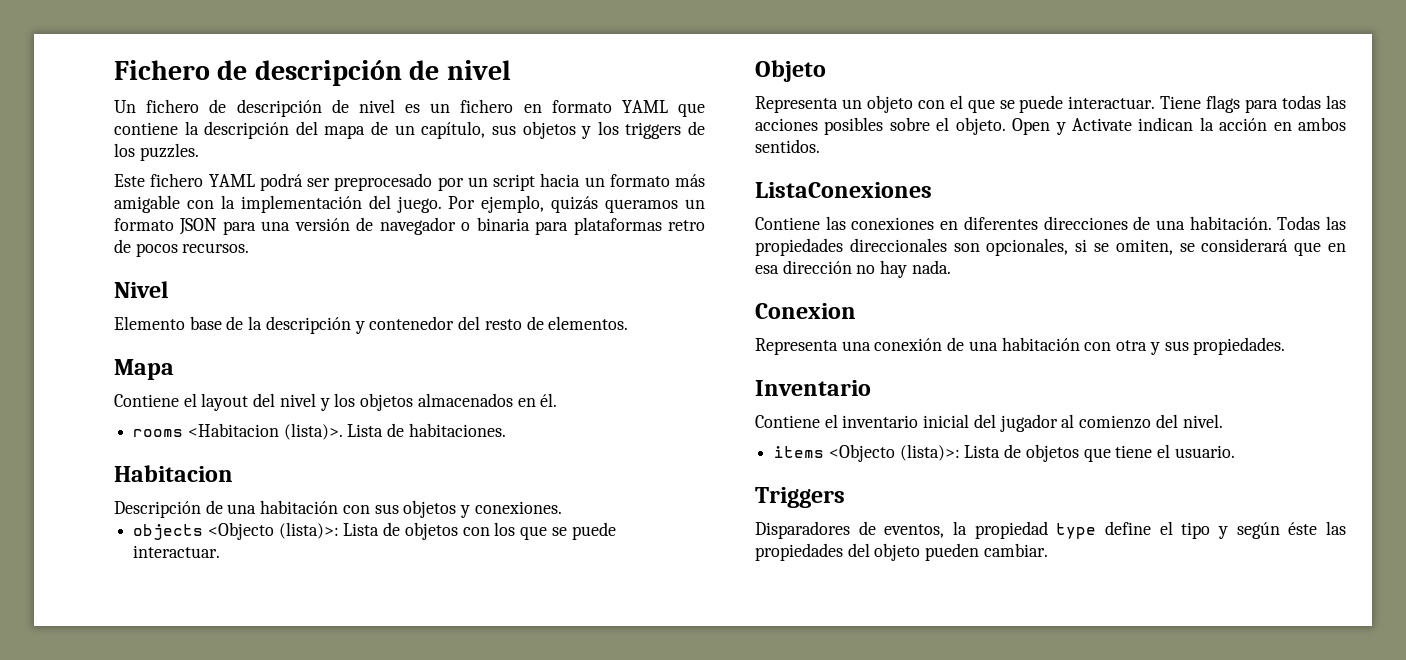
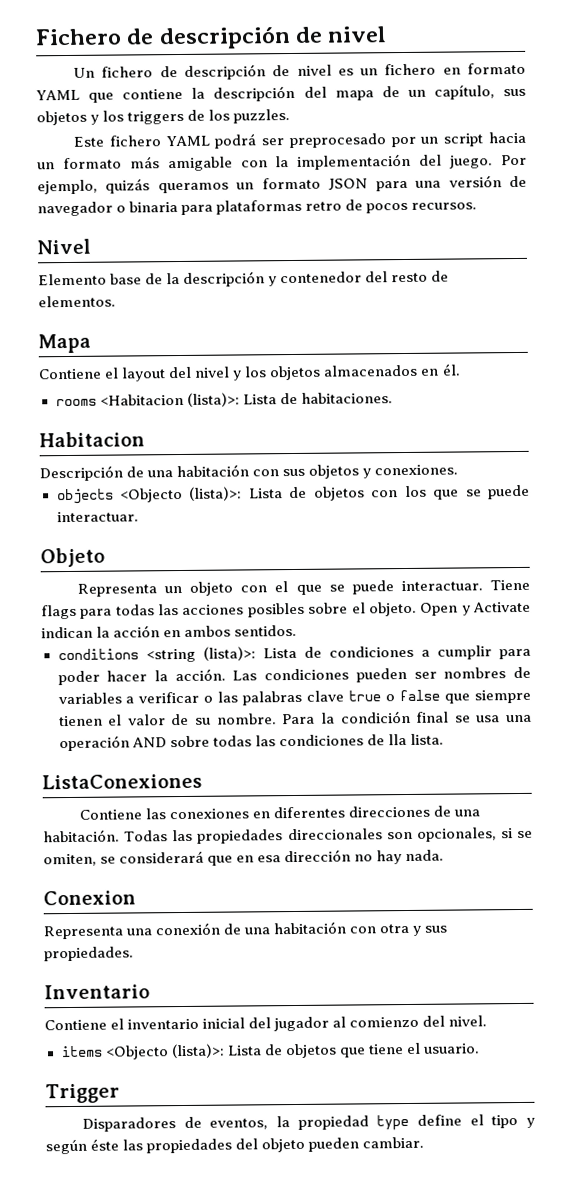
- rooms <Habitacion (lista)>. Lista de habitaciones.
+ rooms <Habitacion (lista)>: Lista de habitaciones.
+ conditions <string (lista)>: Lista de condiciones a cumplir para poder hacer la acción. Las condiciones pueden ser nombres de variables a verificar o las palabras clave true o false que siempre tienen el valor de su nombre. Para la condición final se usa una operación AND sobre todas las condiciones de lla lista.
- Triggers
+ Trigger

